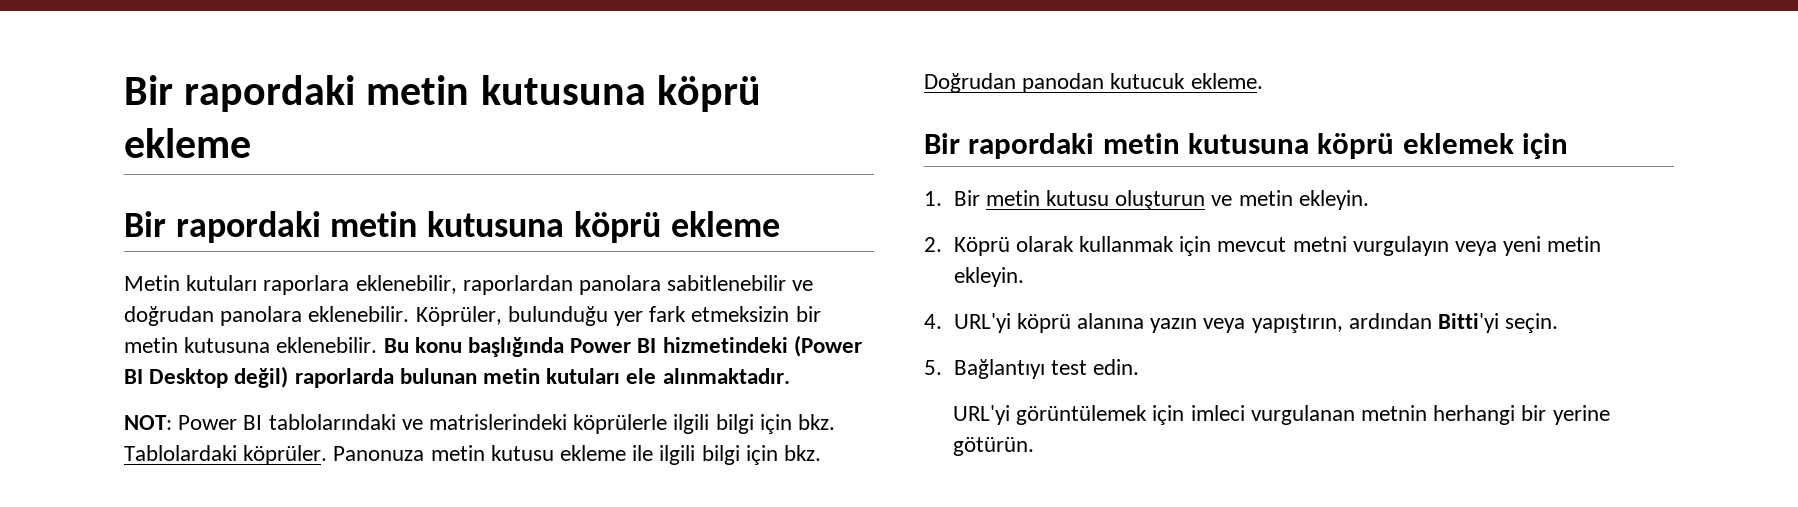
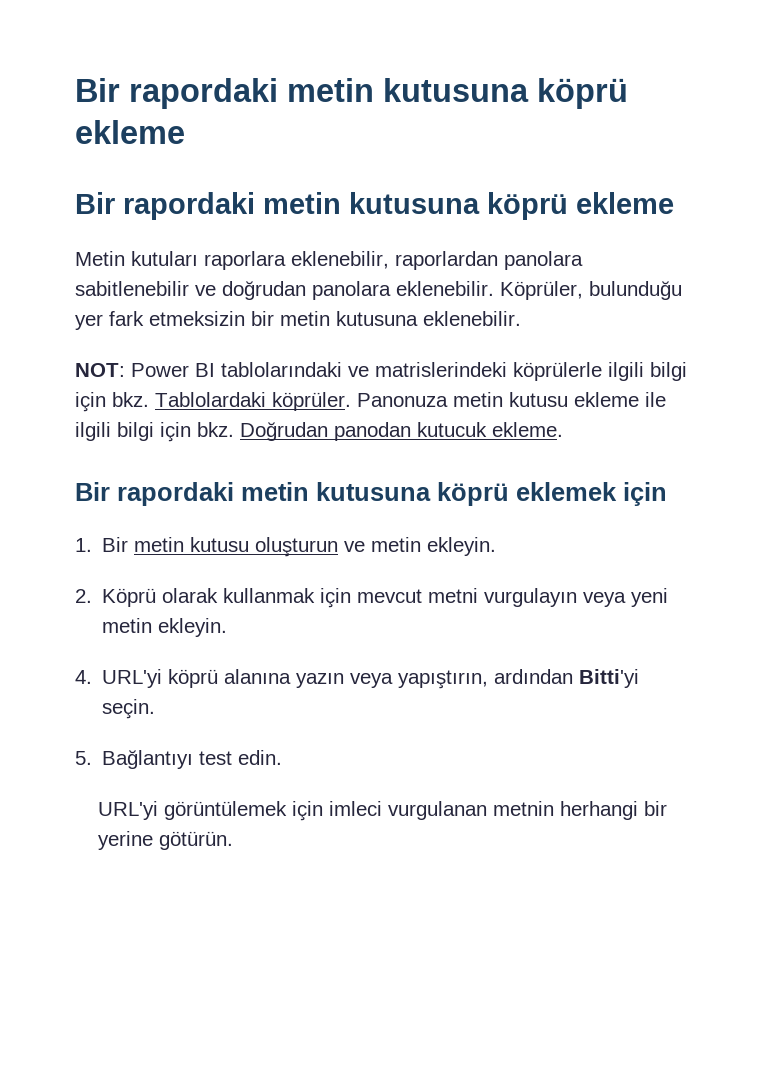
- Bu konu başlığında Power BI hizmetindeki (Power BI Desktop değil) raporlarda bulunan metin kutuları ele alınmaktadır.

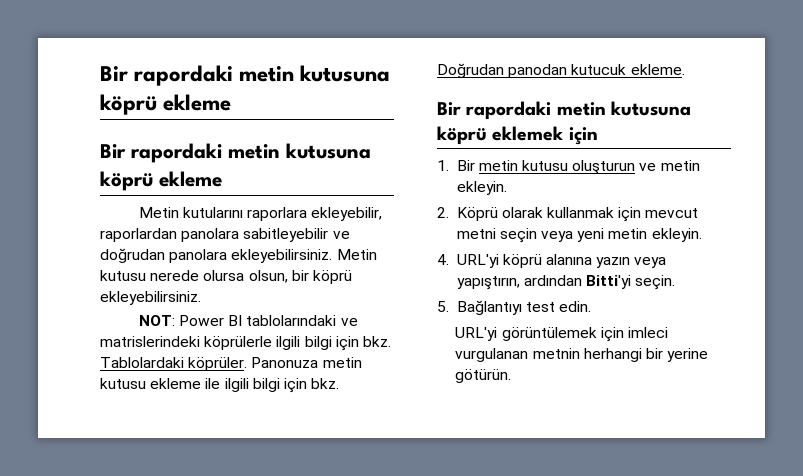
- Metin kutuları raporlara eklenebilir, raporlardan panolara sabitlenebilir ve doğrudan panolara eklenebilir. Köprüler, bulunduğu yer fark etmeksizin bir metin kutusuna eklenebilir.
+ Metin kutularını raporlara ekleyebilir, raporlardan panolara sabitleyebilir ve doğrudan panolara ekleyebilirsiniz. Metin kutusu nerede olursa olsun, bir köprü ekleyebilirsiniz.
- 2. Köprü olarak kullanmak için mevcut metni vurgulayın veya yeni metin ekleyin.
+ 2. Köprü olarak kullanmak için mevcut metni seçin veya yeni metin ekleyin.

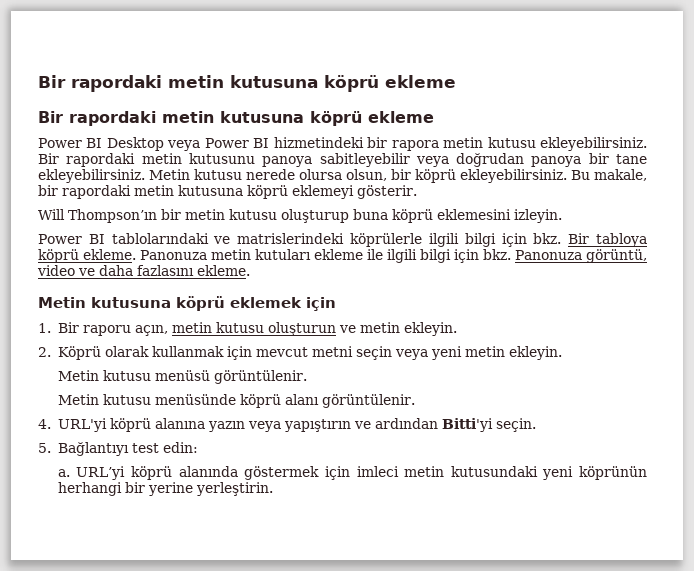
- Metin kutularını raporlara ekleyebilir, raporlardan panolara sabitleyebilir ve doğrudan panolara ekleyebilirsiniz.
+ Power BI Desktop veya Power BI hizmetindeki bir rapora metin kutusu ekleyebilirsiniz. Bir rapordaki metin kutusunu panoya sabitleyebilir veya doğrudan panoya bir tane ekleyebilirsiniz.
- Metin kutusu nerede olursa olsun, bir köprü ekleyebilirsiniz.
- NOT: Power BI tablolarındaki ve matrislerindeki köprülerle ilgili bilgi için bkz.
+ Metin kutusu nerede olursa olsun, bir köprü ekleyebilirsiniz. Bu makale, bir rapordaki metin kutusuna köprü eklemeyi gösterir.
+ Will Thompson’ın bir metin kutusu oluşturup buna köprü eklemesini izleyin.
+ Power BI tablolarındaki ve matrislerindeki köprülerle ilgili bilgi için bkz.
- Tablolardaki köprüler.
+ Bir tabloya köprü ekleme.
- Panonuza metin kutusu ekleme ile ilgili bilgi için bkz.
+ Panonuza metin kutuları ekleme ile ilgili bilgi için bkz.
- Doğrudan panodan kutucuk ekleme.
- Bir rapordaki metin kutusuna köprü eklemek için
+ Panonuza görüntü, video ve daha fazlasını ekleme.
+ Metin kutusuna köprü eklemek için
- 1. Bir metin kutusu oluşturun ve metin ekleyin.
+ 1. Bir raporu açın, metin kutusu oluşturun ve metin ekleyin.
+ Metin kutusu menüsü görüntülenir.
+ Metin kutusu menüsünde köprü alanı görüntülenir.
- 4. URL'yi köprü alanına yazın veya yapıştırın, ardından Bitti'yi seçin.
+ 4. URL'yi köprü alanına yazın veya yapıştırın ve ardından Bitti'yi seçin.
- 5. Bağlantıyı test edin.
- URL'yi görüntülemek için imleci vurgulanan metnin herhangi bir yerine götürün.
+ 5. Bağlantıyı test edin:
+ a. URL’yi köprü alanında göstermek için imleci metin kutusundaki yeni köprünün herhangi bir yerine yerleştirin.

